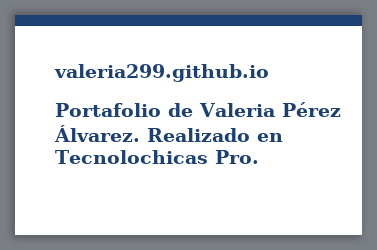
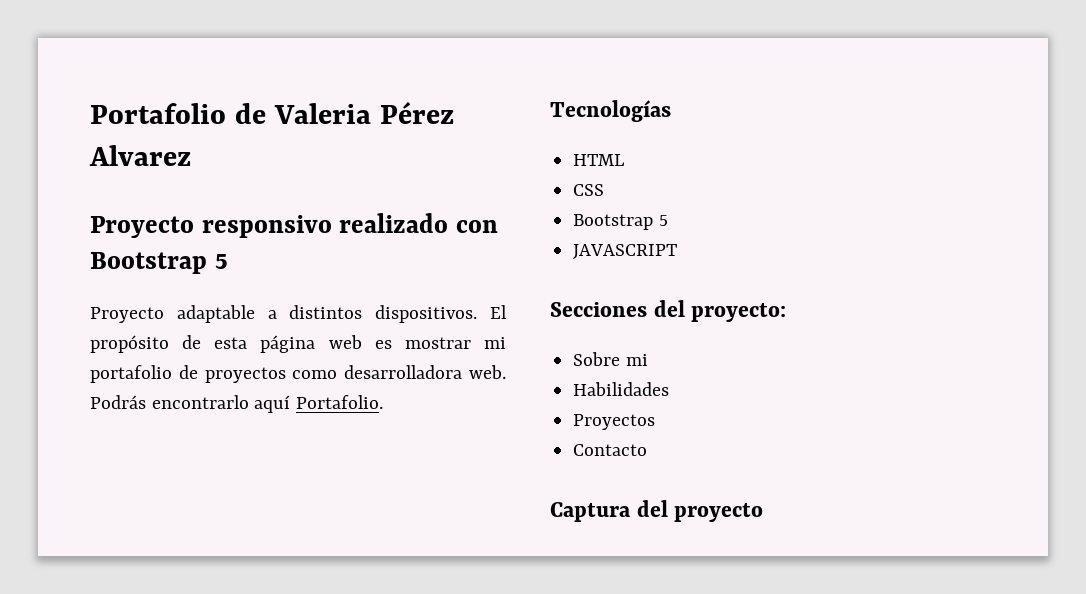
- valeria299.github.io
- Portafolio de Valeria Pérez Álvarez. Realizado en Tecnolochicas Pro.
+ Portafolio de Valeria Pérez Alvarez
+ Proyecto responsivo realizado con Bootstrap 5
+ Proyecto adaptable a distintos dispositivos. El propósito de esta página web es mostrar mi portafolio de proyectos como desarrolladora web. Podrás encontrarlo aquí Portafolio.
+ Tecnologías
+ HTML
+ CSS
+ Bootstrap 5
+ JAVASCRIPT
+ Secciones del proyecto:
+ Sobre mi
+ Habilidades
+ Proyectos
+ Contacto
+ Captura del proyecto

